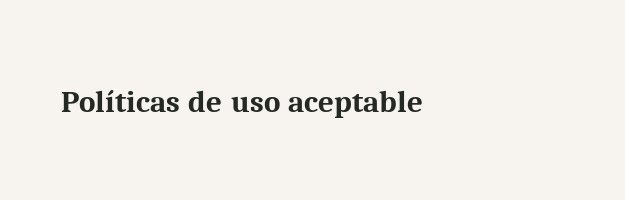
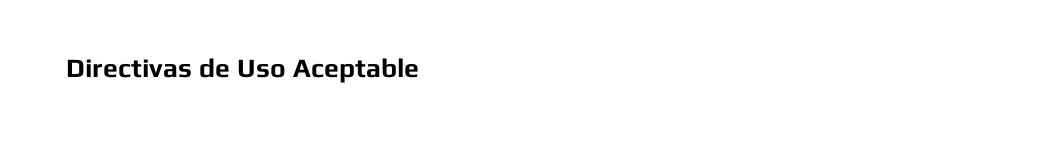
- Políticas de uso aceptable
+ Directivas de Uso Aceptable

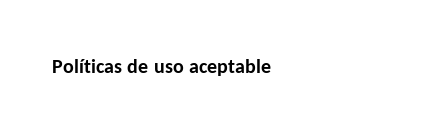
- Directivas de Uso Aceptable
+ Políticas de uso aceptable

